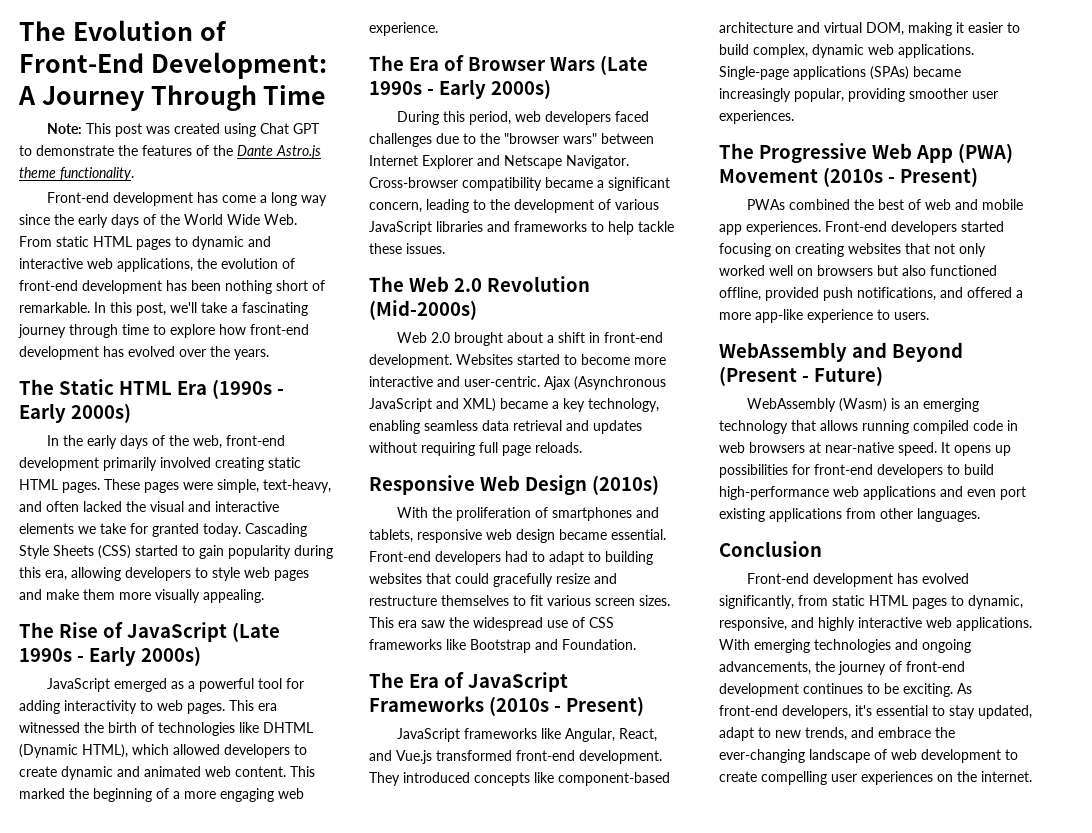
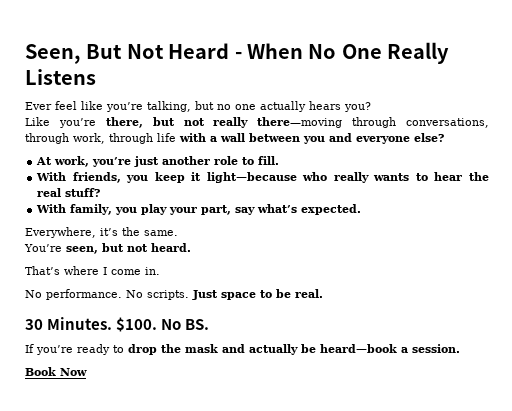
- The Evolution of Front-End Development: A Journey Through Time
- Note: This post was created using Chat GPT to demonstrate the features of the Dante Astro.js theme functionality.
- Front-end development has come a long way since the early days of the World Wide Web. From static HTML pages to dynamic and interactive web applications, the evolution of front-end development has been nothing short of remarkable. In this post, we'll take a fascinating journey through time to explore how front-end development has evolved over the years.
- The Static HTML Era (1990s - Early 2000s)
- In the early days of the web, front-end development primarily involved creating static HTML pages. These pages were simple, text-heavy, and often lacked the visual and interactive elements we take for granted today. Cascading Style Sheets (CSS) started to gain popularity during this era, allowing developers to style web pages and make them more visually appealing.
- The Rise of JavaScript (Late 1990s - Early 2000s)
- JavaScript emerged as a powerful tool for adding interactivity to web pages. This era witnessed the birth of technologies like DHTML (Dynamic HTML), which allowed developers to create dynamic and animated web content. This marked the beginning of a more engaging web experience.
- The Era of Browser Wars (Late 1990s - Early 2000s)
- During this period, web developers faced challenges due to the "browser wars" between Internet Explorer and Netscape Navigator. Cross-browser compatibility became a significant concern, leading to the development of various JavaScript libraries and frameworks to help tackle these issues.
- The Web 2.0 Revolution (Mid-2000s)
- Web 2.0 brought about a shift in front-end development. Websites started to become more interactive and user-centric. Ajax (Asynchronous JavaScript and XML) became a key technology, enabling seamless data retrieval and updates without requiring full page reloads.
- Responsive Web Design (2010s)
- With the proliferation of smartphones and tablets, responsive web design became essential. Front-end developers had to adapt to building websites that could gracefully resize and restructure themselves to fit various screen sizes. This era saw the widespread use of CSS frameworks like Bootstrap and Foundation.
- The Era of JavaScript Frameworks (2010s - Present)
- JavaScript frameworks like Angular, React, and Vue.js transformed front-end development. They introduced concepts like component-based architecture and virtual DOM, making it easier to build complex, dynamic web applications. Single-page applications (SPAs) became increasingly popular, providing smoother user experiences.
- The Progressive Web App (PWA) Movement (2010s - Present)
- PWAs combined the best of web and mobile app experiences. Front-end developers started focusing on creating websites that not only worked well on browsers but also functioned offline, provided push notifications, and offered a more app-like experience to users.
- WebAssembly and Beyond (Present - Future)
- WebAssembly (Wasm) is an emerging technology that allows running compiled code in web browsers at near-native speed. It opens up possibilities for front-end developers to build high-performance web applications and even port existing applications from other languages.
- Conclusion
- Front-end development has evolved significantly, from static HTML pages to dynamic, responsive, and highly interactive web applications. With emerging technologies and ongoing advancements, the journey of front-end development continues to be exciting. As front-end developers, it's essential to stay updated, adapt to new trends, and embrace the ever-changing landscape of web development to create compelling user experiences on the internet.
+ Seen, But Not Heard - When No One Really Listens
+ Ever feel like you’re talking, but no one actually hears you?
+ Like you’re there, but not really there—moving through conversations, through work, through life with a wall between you and everyone else?
+ At work, you’re just another role to fill.
+ With friends, you keep it light—because who really wants to hear the real stuff?
+ With family, you play your part, say what’s expected.
+ Everywhere, it’s the same.
+ You’re seen, but not heard.
+ That’s where I come in.
+ No performance. No scripts. Just space to be real.
+ 30 Minutes. $100. No BS.
+ If you’re ready to drop the mask and actually be heard—book a session.
+ Book Now

